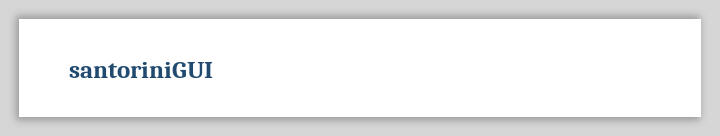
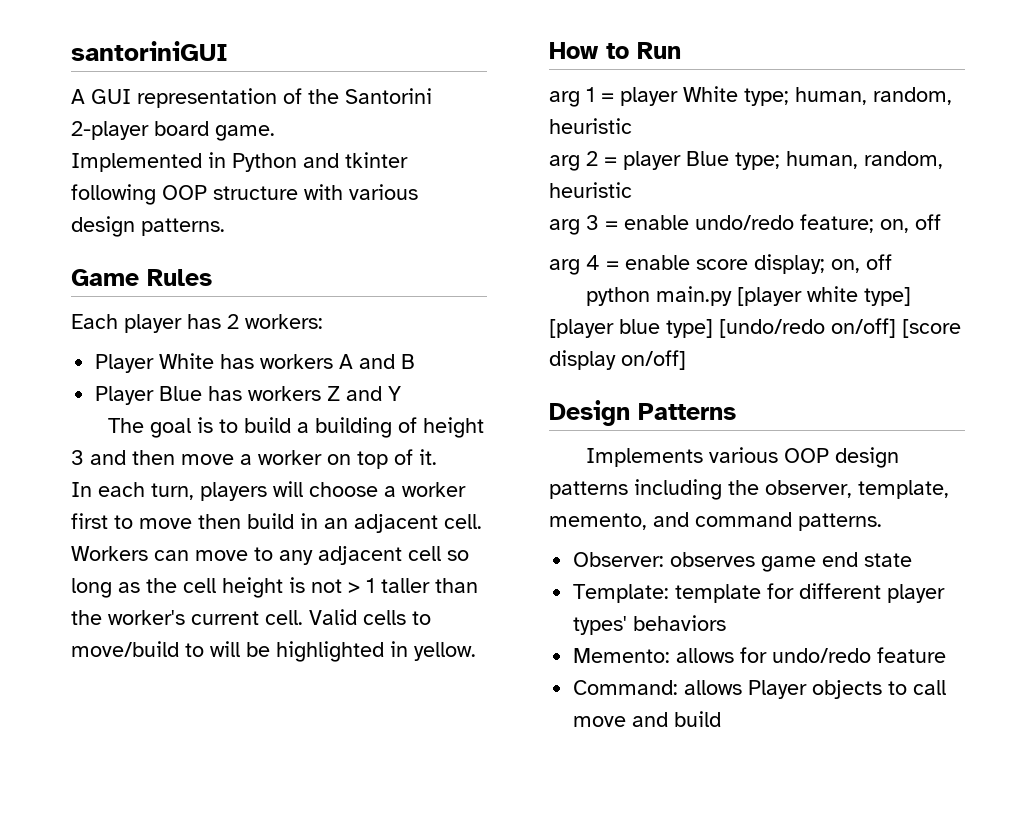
+ A GUI representation of the Santorini 2-player board game.
+ Implemented in Python and tkinter following OOP structure with various design patterns.
+ Game Rules
+ Each player has 2 workers:
+ Player White has workers A and B
+ Player Blue has workers Z and Y
+ The goal is to build a building of height 3 and then move a worker on top of it.
+ In each turn, players will choose a worker first to move then build in an adjacent cell. Workers can move to any adjacent cell so long as the cell height is not > 1 taller than the worker's current cell. Valid cells to move/build to will be highlighted in yellow.
+ How to Run
+ arg 1 = player White type; human, random, heuristic
+ arg 2 = player Blue type; human, random, heuristic
+ arg 3 = enable undo/redo feature; on, off
+ arg 4 = enable score display; on, off
+ python main.py [player white type] [player blue type] [undo/redo on/off] [score display on/off]
+ Design Patterns
+ Implements various OOP design patterns including the observer, template, memento, and command patterns.
+ Observer: observes game end state
+ Template: template for different player types' behaviors
+ Memento: allows for undo/redo feature
+ Command: allows Player objects to call move and build

